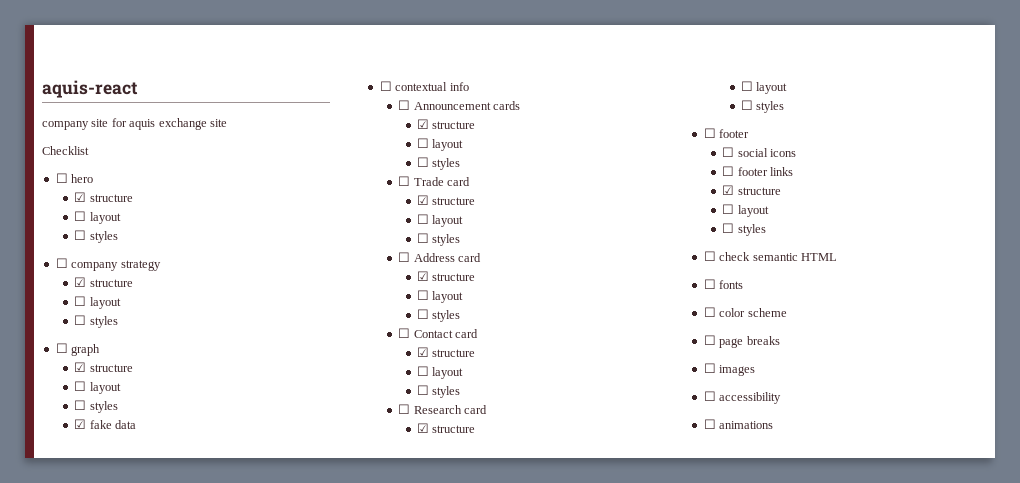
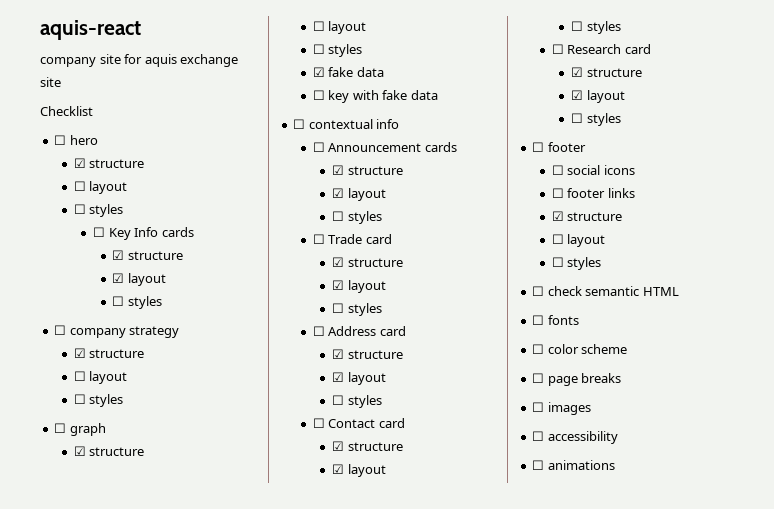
+ ☐ Key Info cards
+ ☑ structure
+ ☑ layout
+ ☐ styles
+ ☐ key with fake data
  ☐ Announcement cards
  ☑ structure
- ☐ layout
+ ☑ layout
  ☐ Trade card
  ☑ structure
- ☐ layout
+ ☑ layout
  ☐ Address card
  ☑ structure
- ☐ layout
+ ☑ layout
  ☐ Contact card
  ☑ structure
- ☐ layout
+ ☑ layout
  ☐ Research card
  ☑ structure
- ☐ layout
+ ☑ layout

